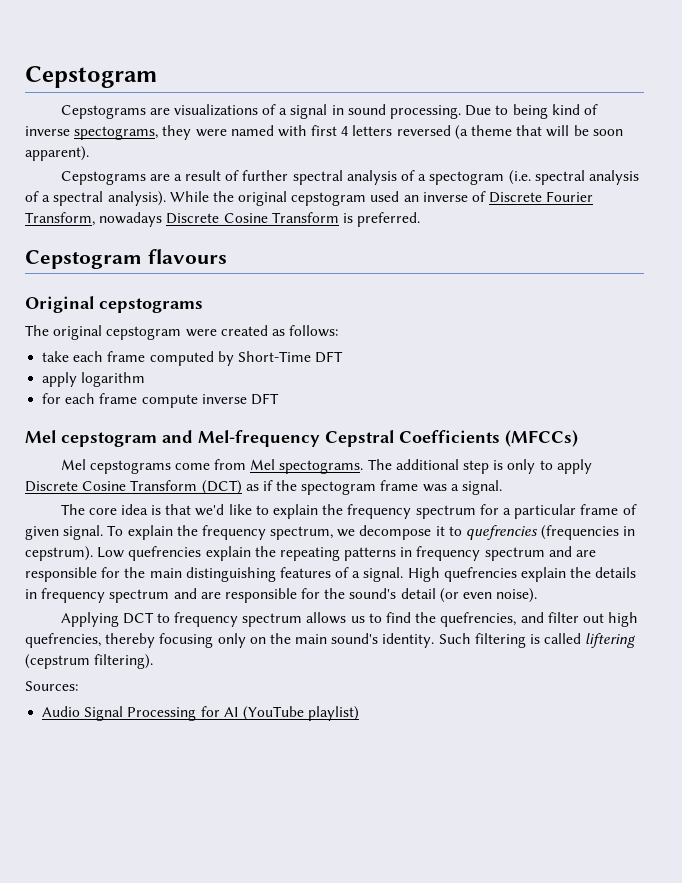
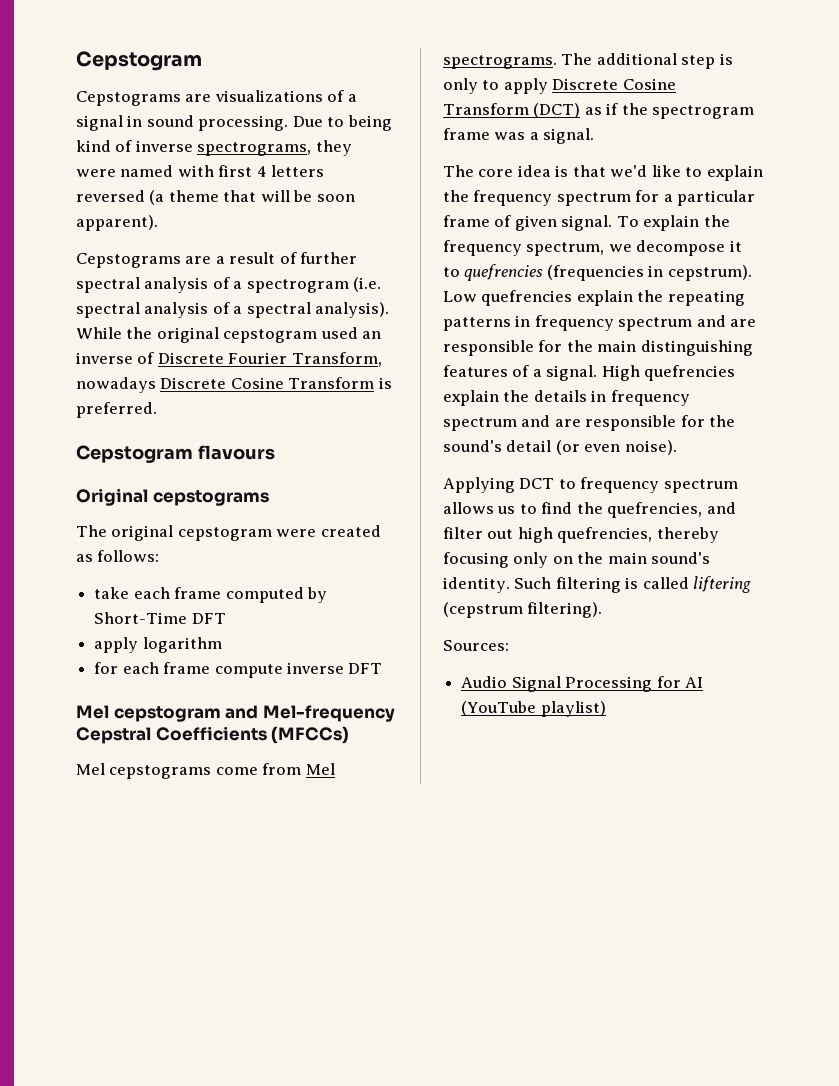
- Due to being kind of inverse spectograms, they were named with first 4 letters reversed (a theme that will be soon apparent).
+ Due to being kind of inverse spectrograms, they were named with first 4 letters reversed (a theme that will be soon apparent).
- Cepstograms are a result of further spectral analysis of a spectogram (i.e. spectral analysis of a spectral analysis).
+ Cepstograms are a result of further spectral analysis of a spectrogram (i.e. spectral analysis of a spectral analysis).
- Mel cepstograms come from Mel spectograms.
+ Mel cepstograms come from Mel spectrograms.
- The additional step is only to apply Discrete Cosine Transform (DCT) as if the spectogram frame was a signal.
+ The additional step is only to apply Discrete Cosine Transform (DCT) as if the spectrogram frame was a signal.

